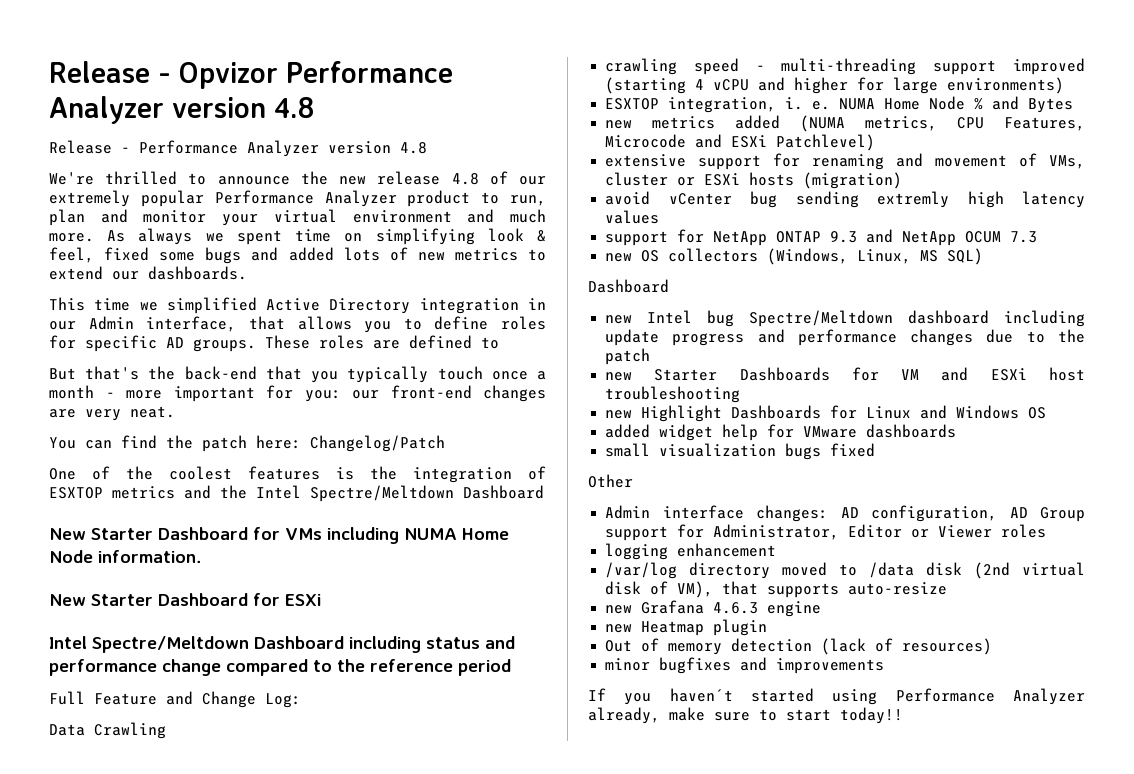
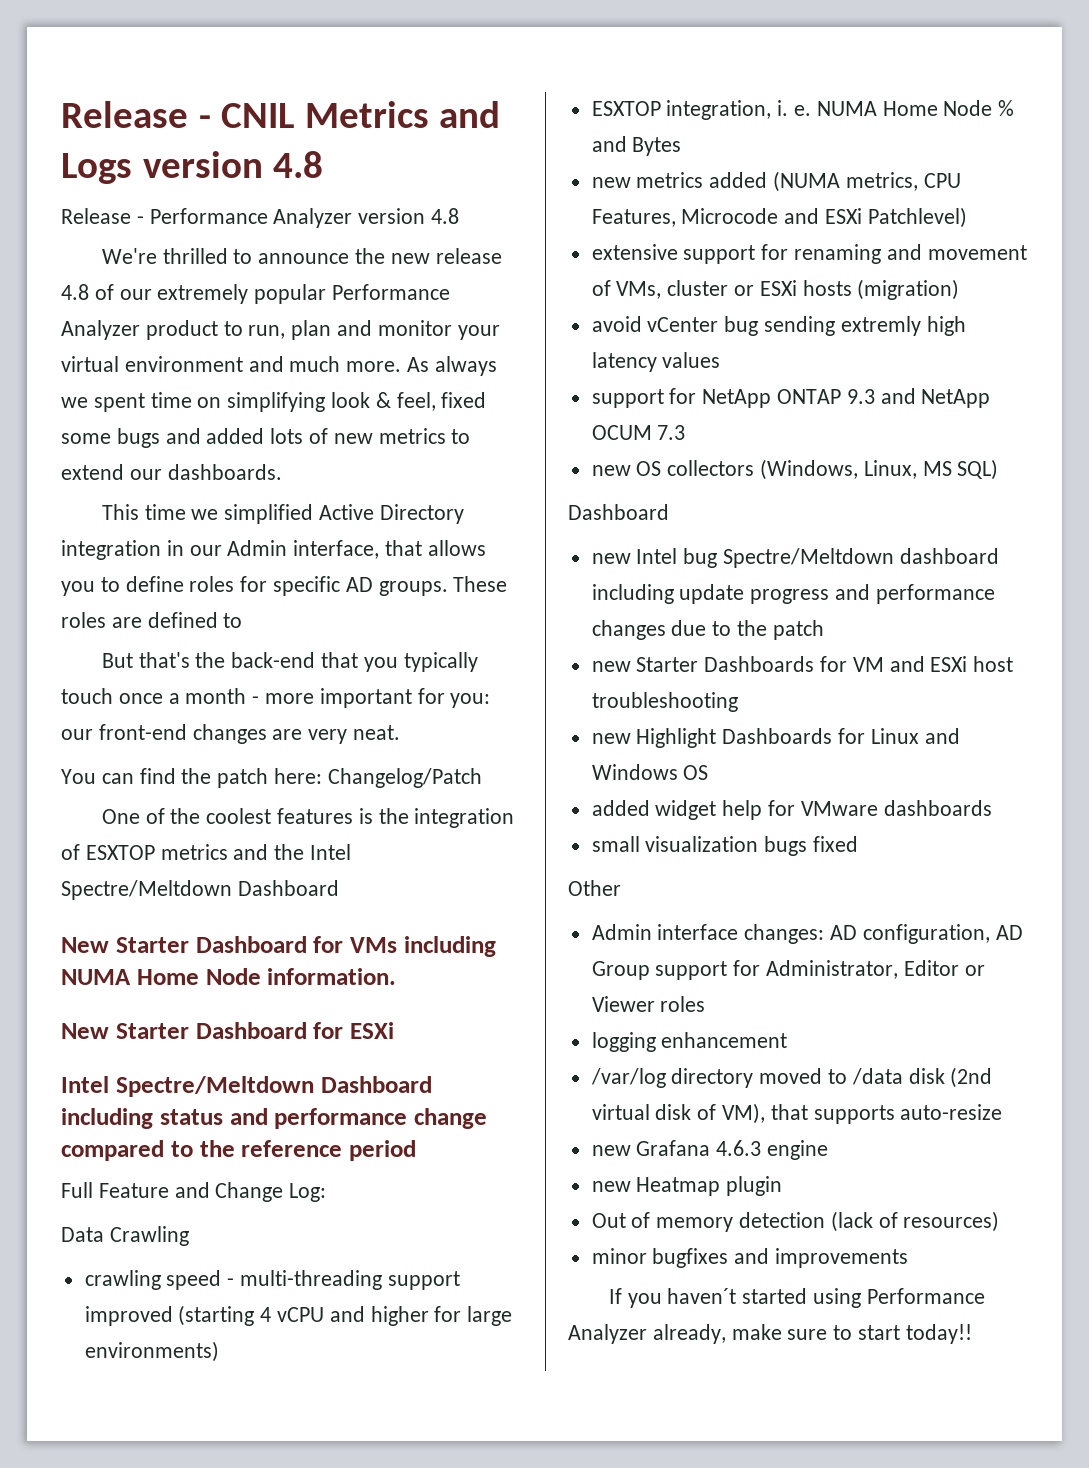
- Release - Opvizor Performance Analyzer version 4.8
+ Release - CNIL Metrics and Logs version 4.8

